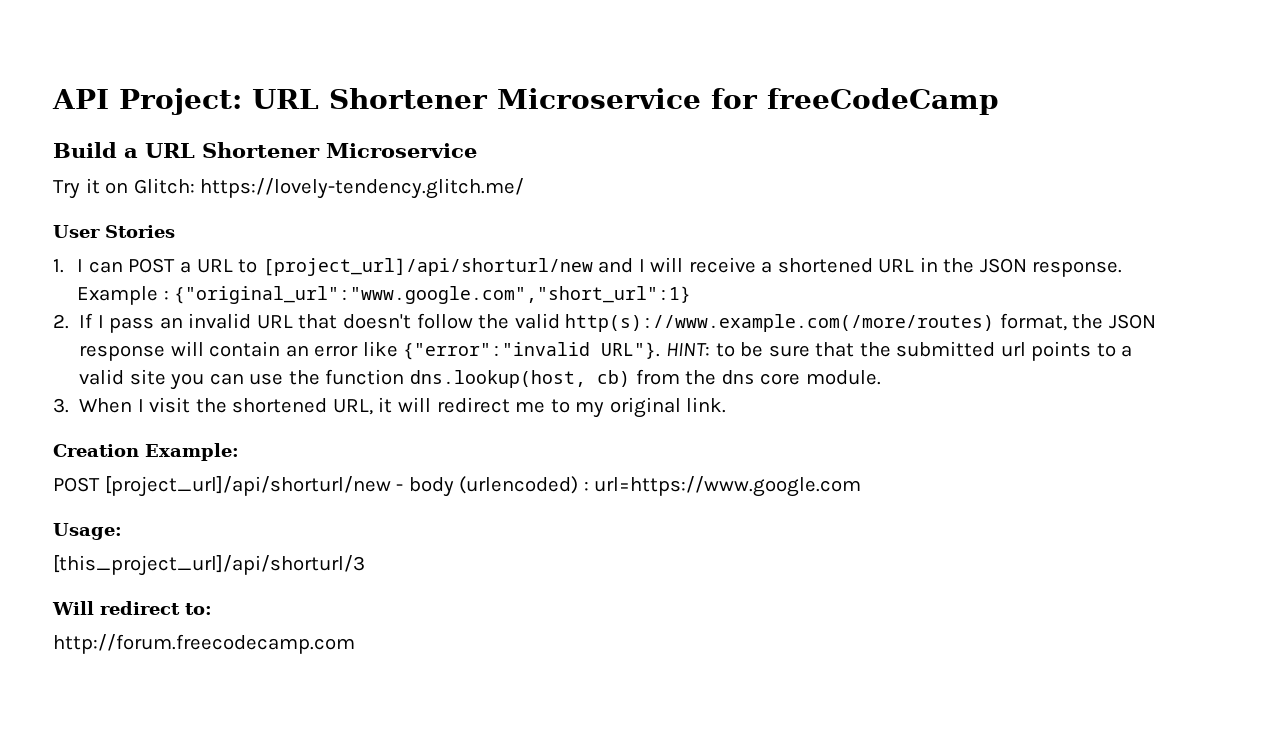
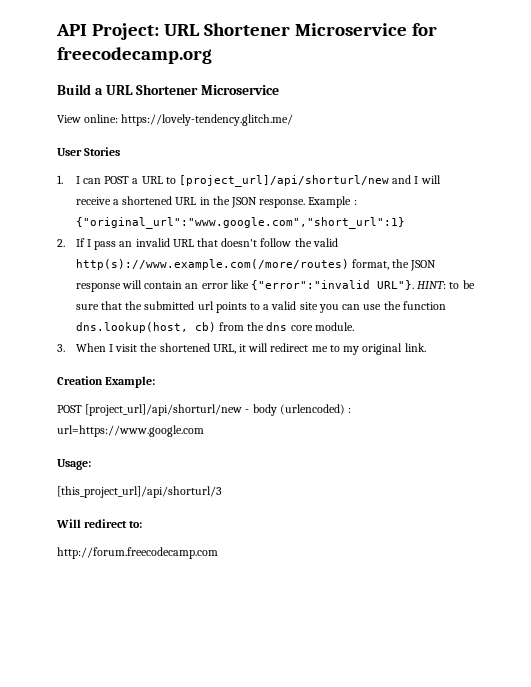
- API Project: URL Shortener Microservice for freeCodeCamp
+ API Project: URL Shortener Microservice for freecodecamp.org
- Try it on Glitch: https://lovely-tendency.glitch.me/
+ View online: https://lovely-tendency.glitch.me/

